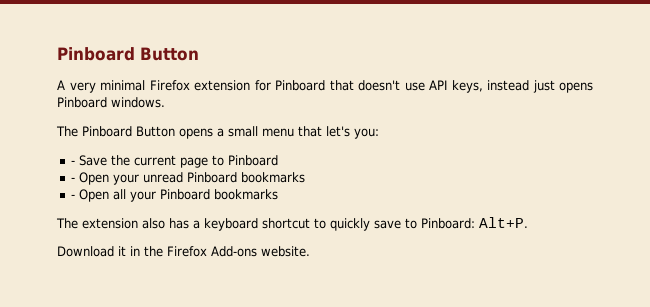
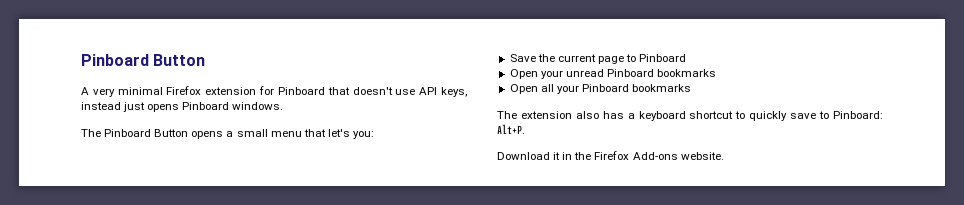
- - Save the current page to Pinboard
+ Save the current page to Pinboard
- - Open your unread Pinboard bookmarks
+ Open your unread Pinboard bookmarks
- - Open all your Pinboard bookmarks
+ Open all your Pinboard bookmarks

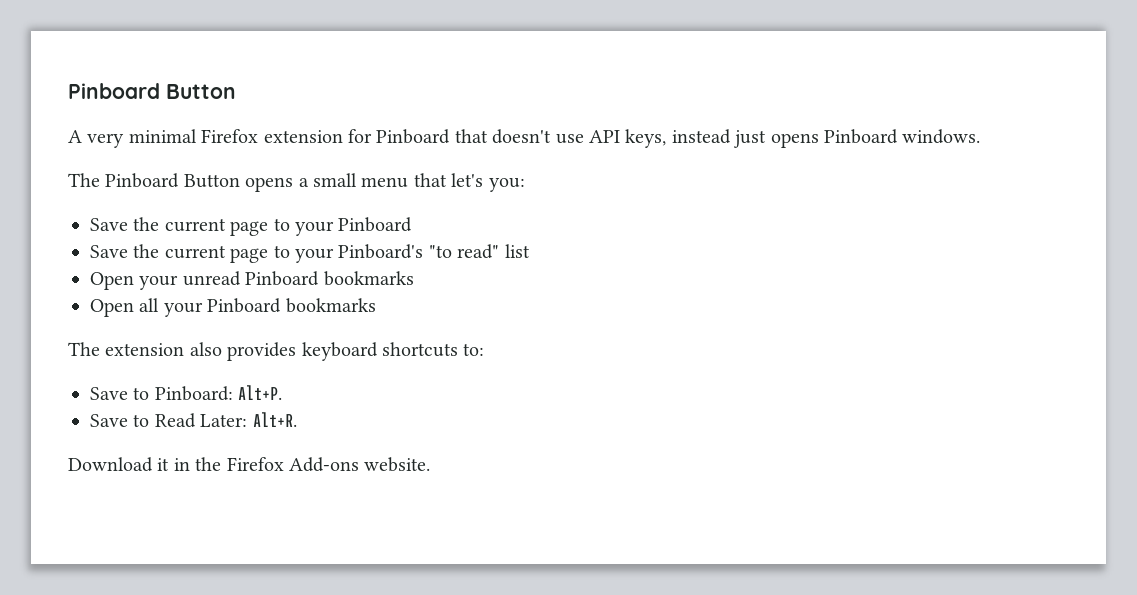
- Save the current page to Pinboard
+ Save the current page to your Pinboard
+ Save the current page to your Pinboard's "to read" list
- The extension also has a keyboard shortcut to quickly save to Pinboard: Alt+P.
+ The extension also provides keyboard shortcuts to:
+ Save to Pinboard: Alt+P.
+ Save to Read Later: Alt+R.

